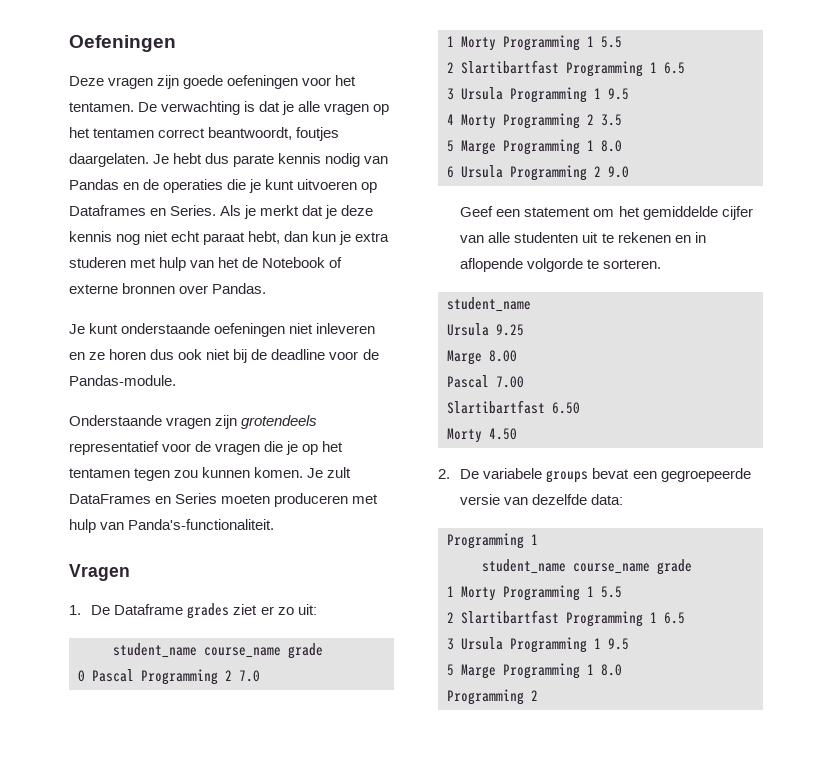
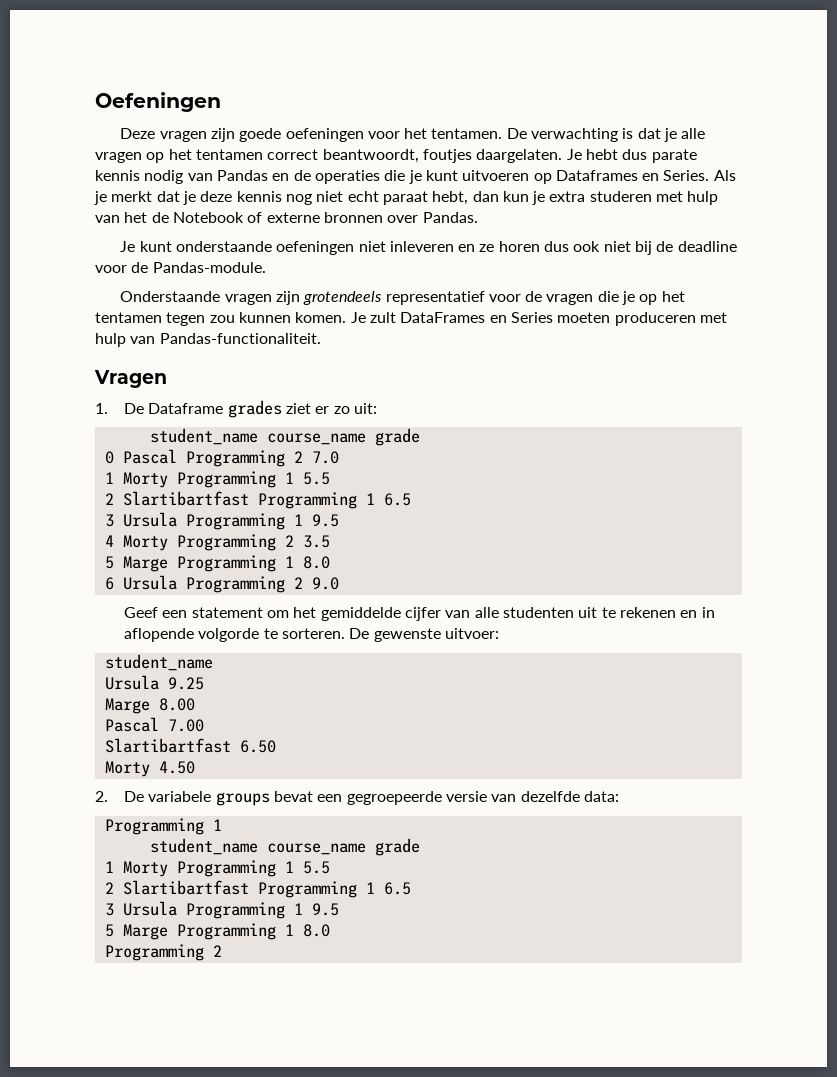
- Je zult DataFrames en Series moeten produceren met hulp van Panda's-functionaliteit.
+ Je zult DataFrames en Series moeten produceren met hulp van Pandas-functionaliteit.
+ De gewenste uitvoer:

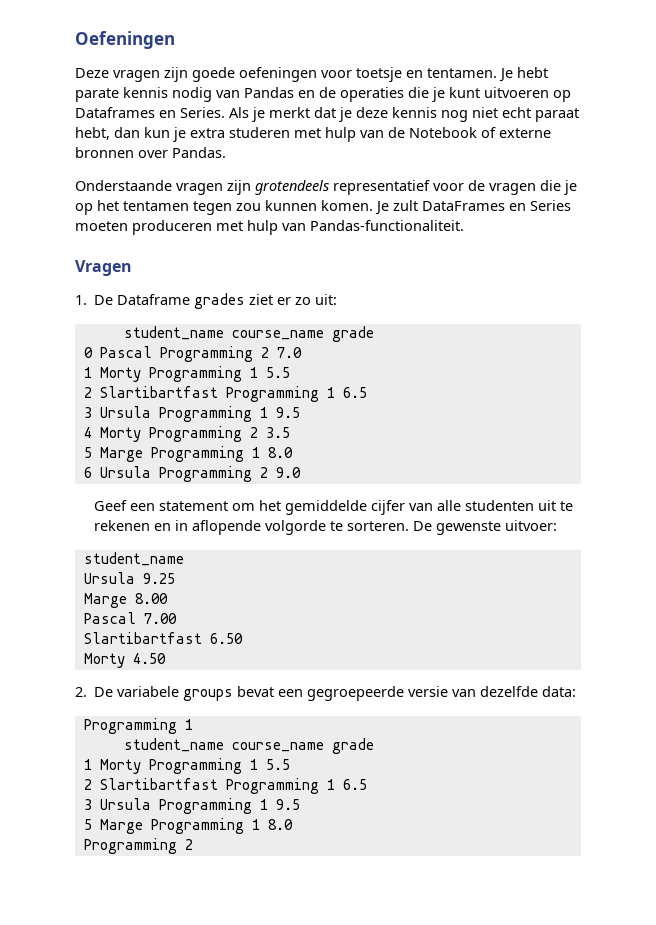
- Deze vragen zijn goede oefeningen voor het tentamen. De verwachting is dat je alle vragen op het tentamen correct beantwoordt, foutjes daargelaten.
+ Deze vragen zijn goede oefeningen voor toetsje en tentamen.
- Je hebt dus parate kennis nodig van Pandas en de operaties die je kunt uitvoeren op Dataframes en Series.
+ Je hebt parate kennis nodig van Pandas en de operaties die je kunt uitvoeren op Dataframes en Series.
- Als je merkt dat je deze kennis nog niet echt paraat hebt, dan kun je extra studeren met hulp van het de Notebook of externe bronnen over Pandas.
+ Als je merkt dat je deze kennis nog niet echt paraat hebt, dan kun je extra studeren met hulp van de Notebook of externe bronnen over Pandas.
- Je kunt onderstaande oefeningen niet inleveren en ze horen dus ook niet bij de deadline voor de Pandas-module.

